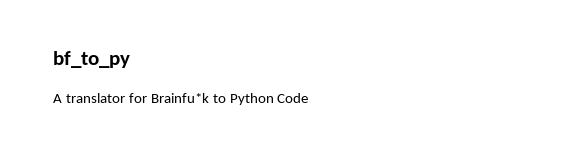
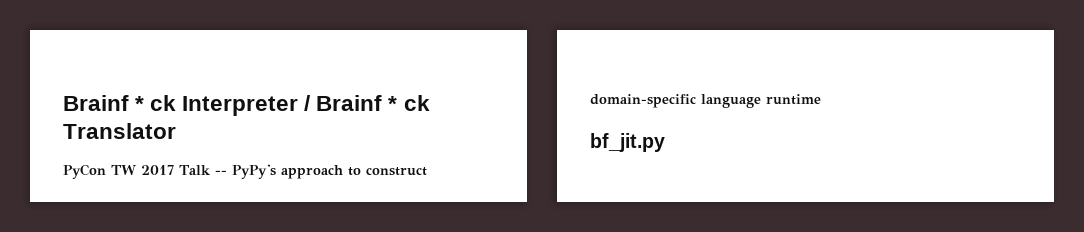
- bf_to_py
- A translator for Brainfu*k to Python Code
+ Brainf * ck Interpreter / Brainf * ck Translator
+ PyCon TW 2017 Talk -- PyPy's approach to construct domain-specific language runtime
+ bf_jit.py

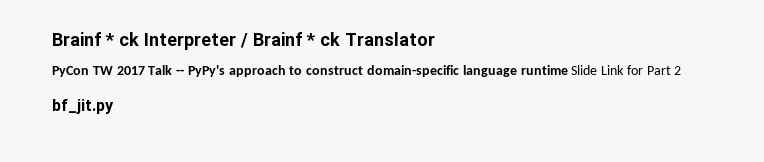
- PyCon TW 2017 Talk -- PyPy's approach to construct domain-specific language runtime
+ PyCon TW 2017 Talk -- PyPy's approach to construct domain-specific language runtime Slide Link for Part 2

